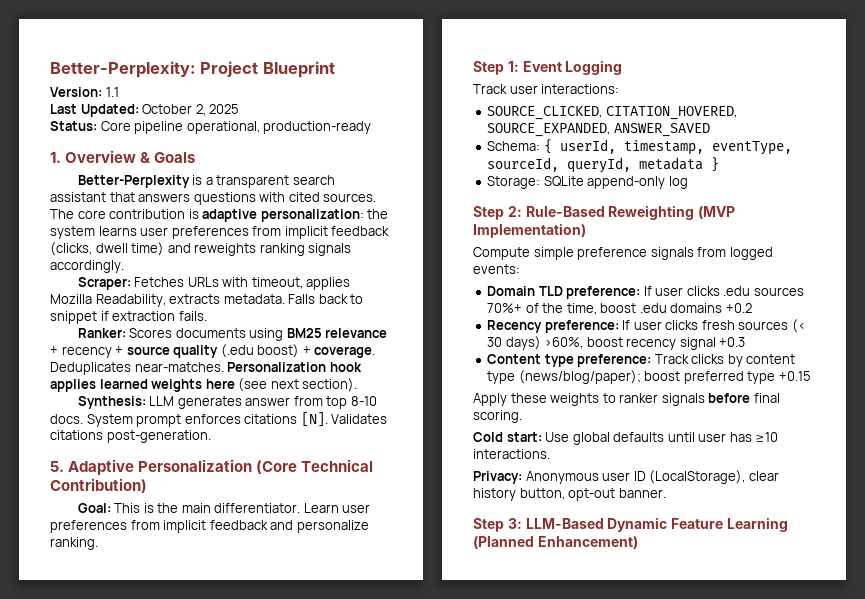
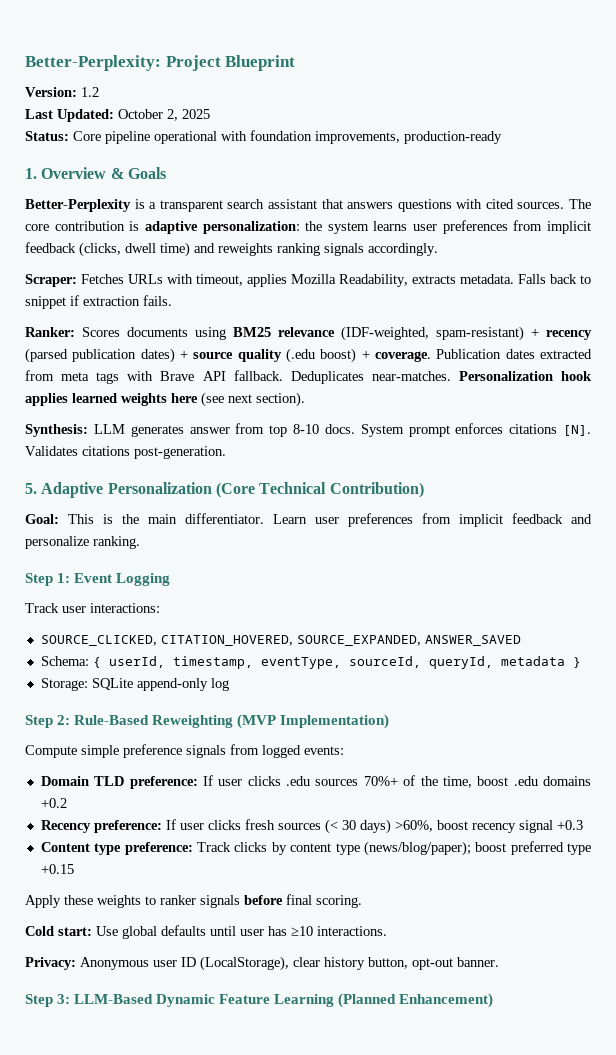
- Version: 1.1
+ Version: 1.2
- Status: Core pipeline operational, production-ready
+ Status: Core pipeline operational with foundation improvements, production-ready
- Ranker: Scores documents using BM25 relevance + recency + source quality (.edu boost) + coverage.
+ Ranker: Scores documents using BM25 relevance (IDF-weighted, spam-resistant) + recency (parsed publication dates) + source quality (.edu boost) + coverage.
+ Publication dates extracted from meta tags with Brave API fallback.

